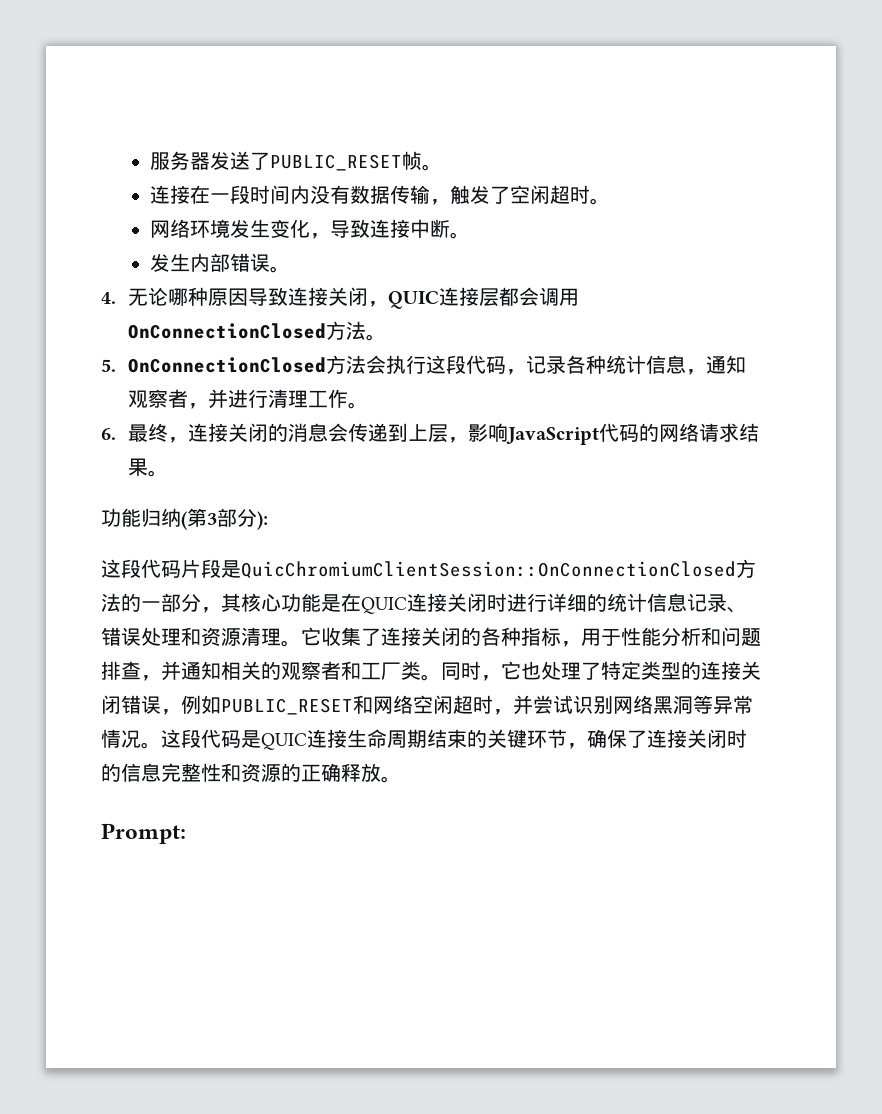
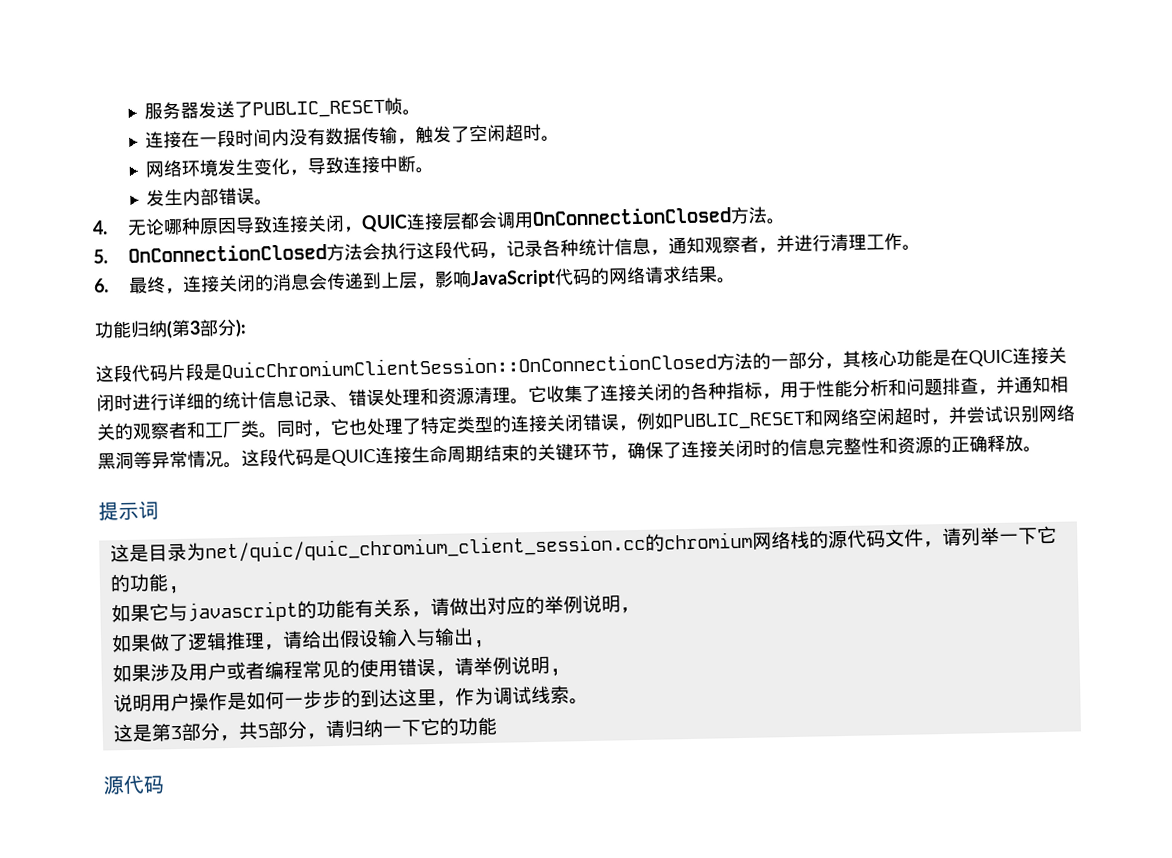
- Prompt:
+ 提示词
+ 这是目录为net/quic/quic_chromium_client_session.cc的chromium网络栈的源代码文件，请列举一下它的功能,
+ 如果它与javascript的功能有关系，请做出对应的举例说明，
+ 如果做了逻辑推理，请给出假设输入与输出,
+ 如果涉及用户或者编程常见的使用错误，请举例说明,
+ 说明用户操作是如何一步步的到达这里，作为调试线索。
+ 这是第3部分，共5部分，请归纳一下它的功能
+ 源代码

